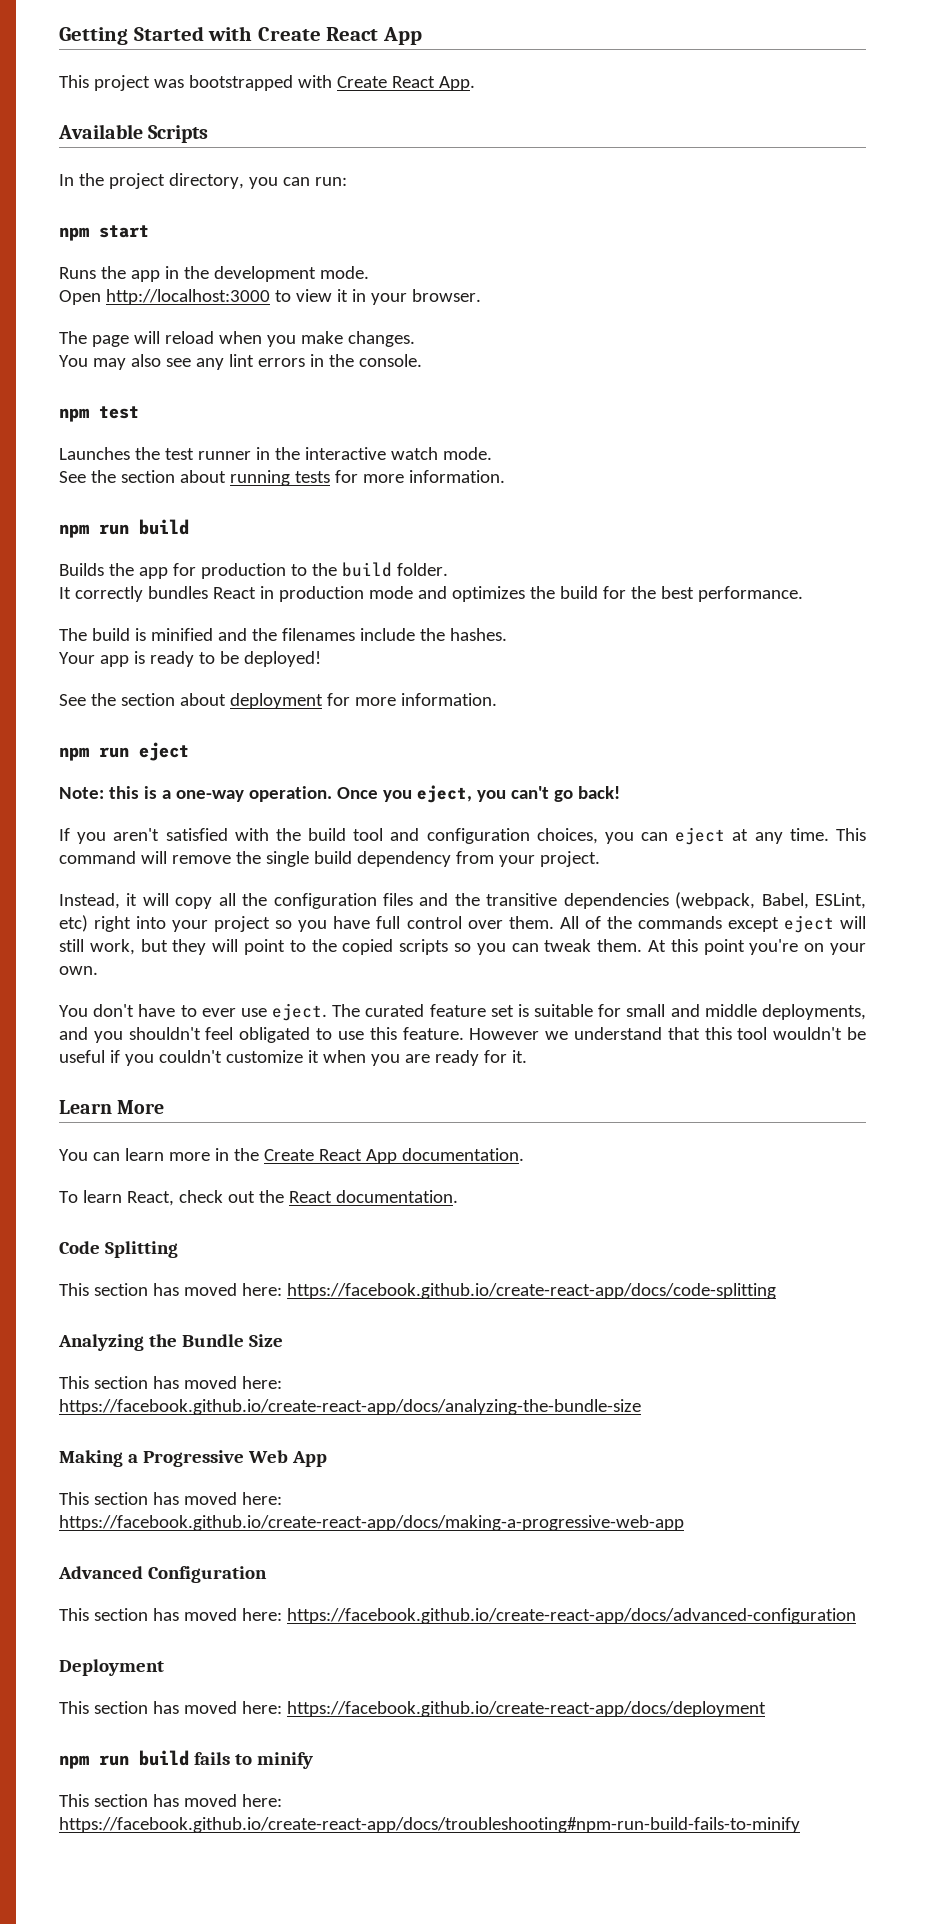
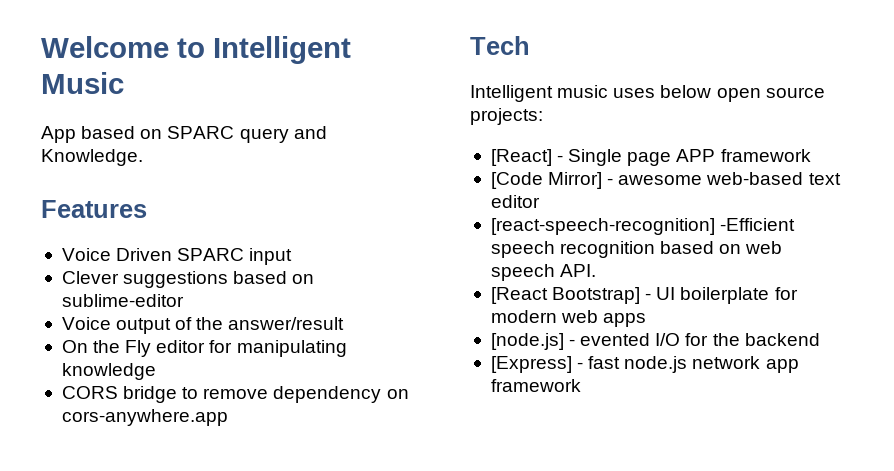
- Getting Started with Create React App
- This project was bootstrapped with Create React App.
- Available Scripts
- In the project directory, you can run:
- npm start
- Runs the app in the development mode.
- Open http://localhost:3000 to view it in your browser.
- The page will reload when you make changes.
- You may also see any lint errors in the console.
- npm test
- Launches the test runner in the interactive watch mode.
- See the section about running tests for more information.
- npm run build
- Builds the app for production to the build folder.
- It correctly bundles React in production mode and optimizes the build for the best performance.
- The build is minified and the filenames include the hashes.
- Your app is ready to be deployed!
- See the section about deployment for more information.
- npm run eject
- Note: this is a one-way operation. Once you eject, you can't go back!
- If you aren't satisfied with the build tool and configuration choices, you can eject at any time. This command will remove the single build dependency from your project.
- Instead, it will copy all the configuration files and the transitive dependencies (webpack, Babel, ESLint, etc) right into your project so you have full control over them. All of the commands except eject will still work, but they will point to the copied scripts so you can tweak them. At this point you're on your own.
- You don't have to ever use eject. The curated feature set is suitable for small and middle deployments, and you shouldn't feel obligated to use this feature. However we understand that this tool wouldn't be useful if you couldn't customize it when you are ready for it.
- Learn More
- You can learn more in the Create React App documentation.
- To learn React, check out the React documentation.
- Code Splitting
- This section has moved here: https://facebook.github.io/create-react-app/docs/code-splitting
- Analyzing the Bundle Size
- This section has moved here: https://facebook.github.io/create-react-app/docs/analyzing-the-bundle-size
- Making a Progressive Web App
- This section has moved here: https://facebook.github.io/create-react-app/docs/making-a-progressive-web-app
- Advanced Configuration
- This section has moved here: https://facebook.github.io/create-react-app/docs/advanced-configuration
- Deployment
- This section has moved here: https://facebook.github.io/create-react-app/docs/deployment
- npm run build fails to minify
- This section has moved here: https://facebook.github.io/create-react-app/docs/troubleshooting#npm-run-build-fails-to-minify
+ Welcome to Intelligent Music
+ App based on SPARC query and Knowledge.
+ Features
+ Voice Driven SPARC input
+ Clever suggestions based on sublime-editor
+ Voice output of the answer/result
+ On the Fly editor for manipulating knowledge
+ CORS bridge to remove dependency on cors-anywhere.app
+ Tech
+ Intelligent music uses below open source projects:
+ [React] - Single page APP framework
+ [Code Mirror] - awesome web-based text editor
+ [react-speech-recognition] -Efficient speech recognition based on web speech API.
+ [React Bootstrap] - UI boilerplate for modern web apps
+ [node.js] - evented I/O for the backend
+ [Express] - fast node.js network app framework

